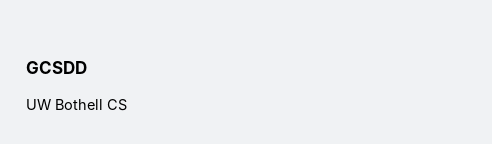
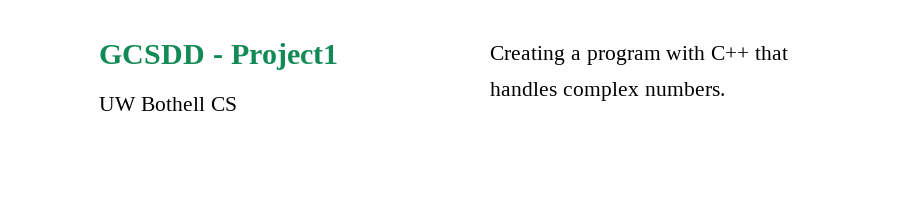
- GCSDD
+ GCSDD - Project1
+ Creating a program with C++ that handles complex numbers.

